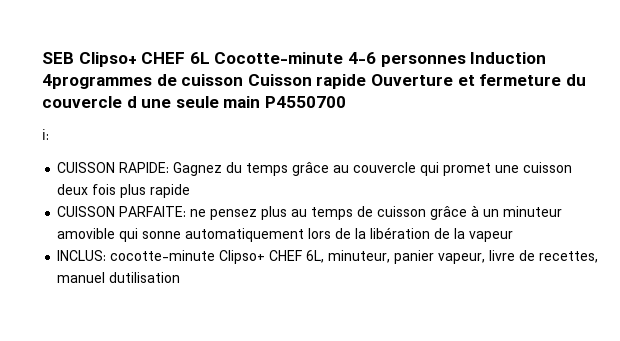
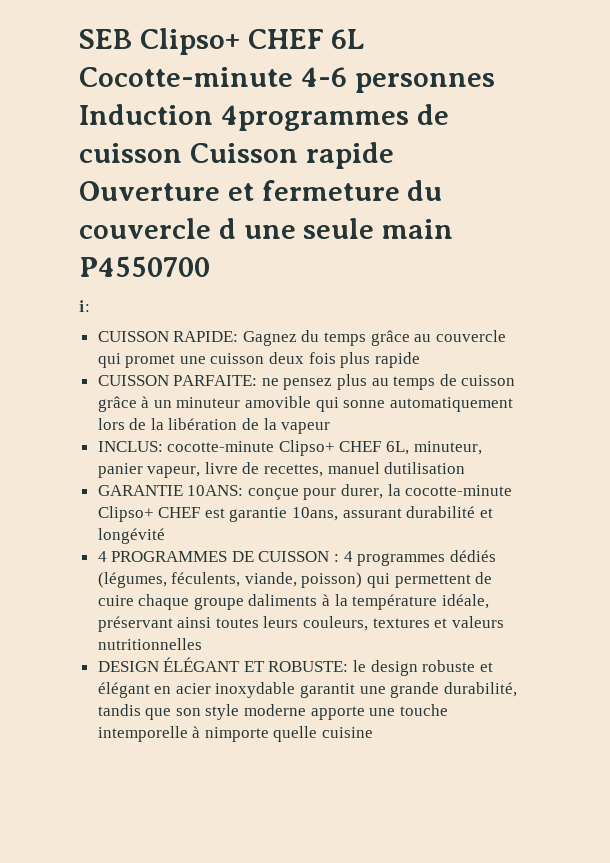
+ GARANTIE 10ANS: conçue pour durer, la cocotte-minute Clipso+ CHEF est garantie 10ans, assurant durabilité et longévité
+ 4 PROGRAMMES DE CUISSON : 4 programmes dédiés (légumes, féculents, viande, poisson) qui permettent de cuire chaque groupe daliments à la température idéale, préservant ainsi toutes leurs couleurs, textures et valeurs nutritionnelles
+ DESIGN ÉLÉGANT ET ROBUSTE: le design robuste et élégant en acier inoxydable garantit une grande durabilité, tandis que son style moderne apporte une touche intemporelle à nimporte quelle cuisine

